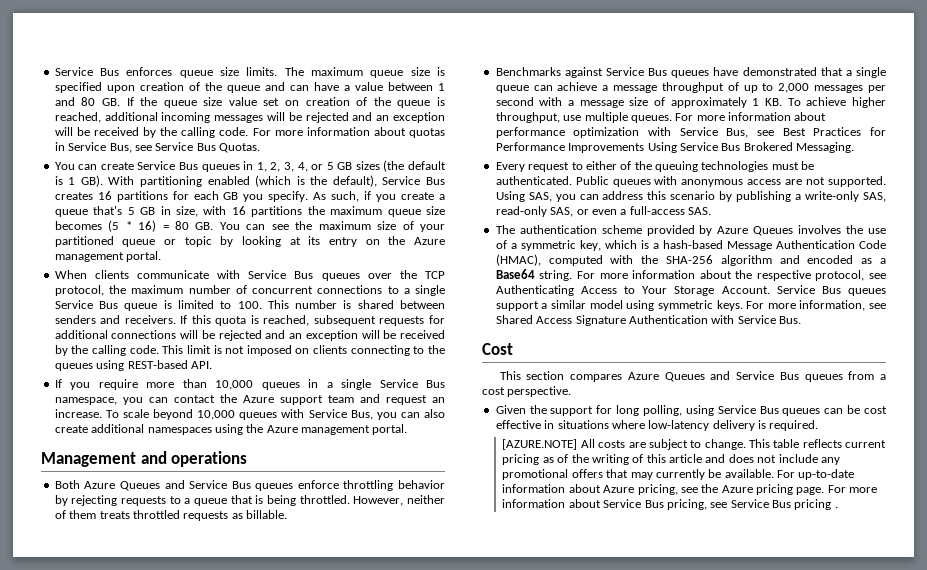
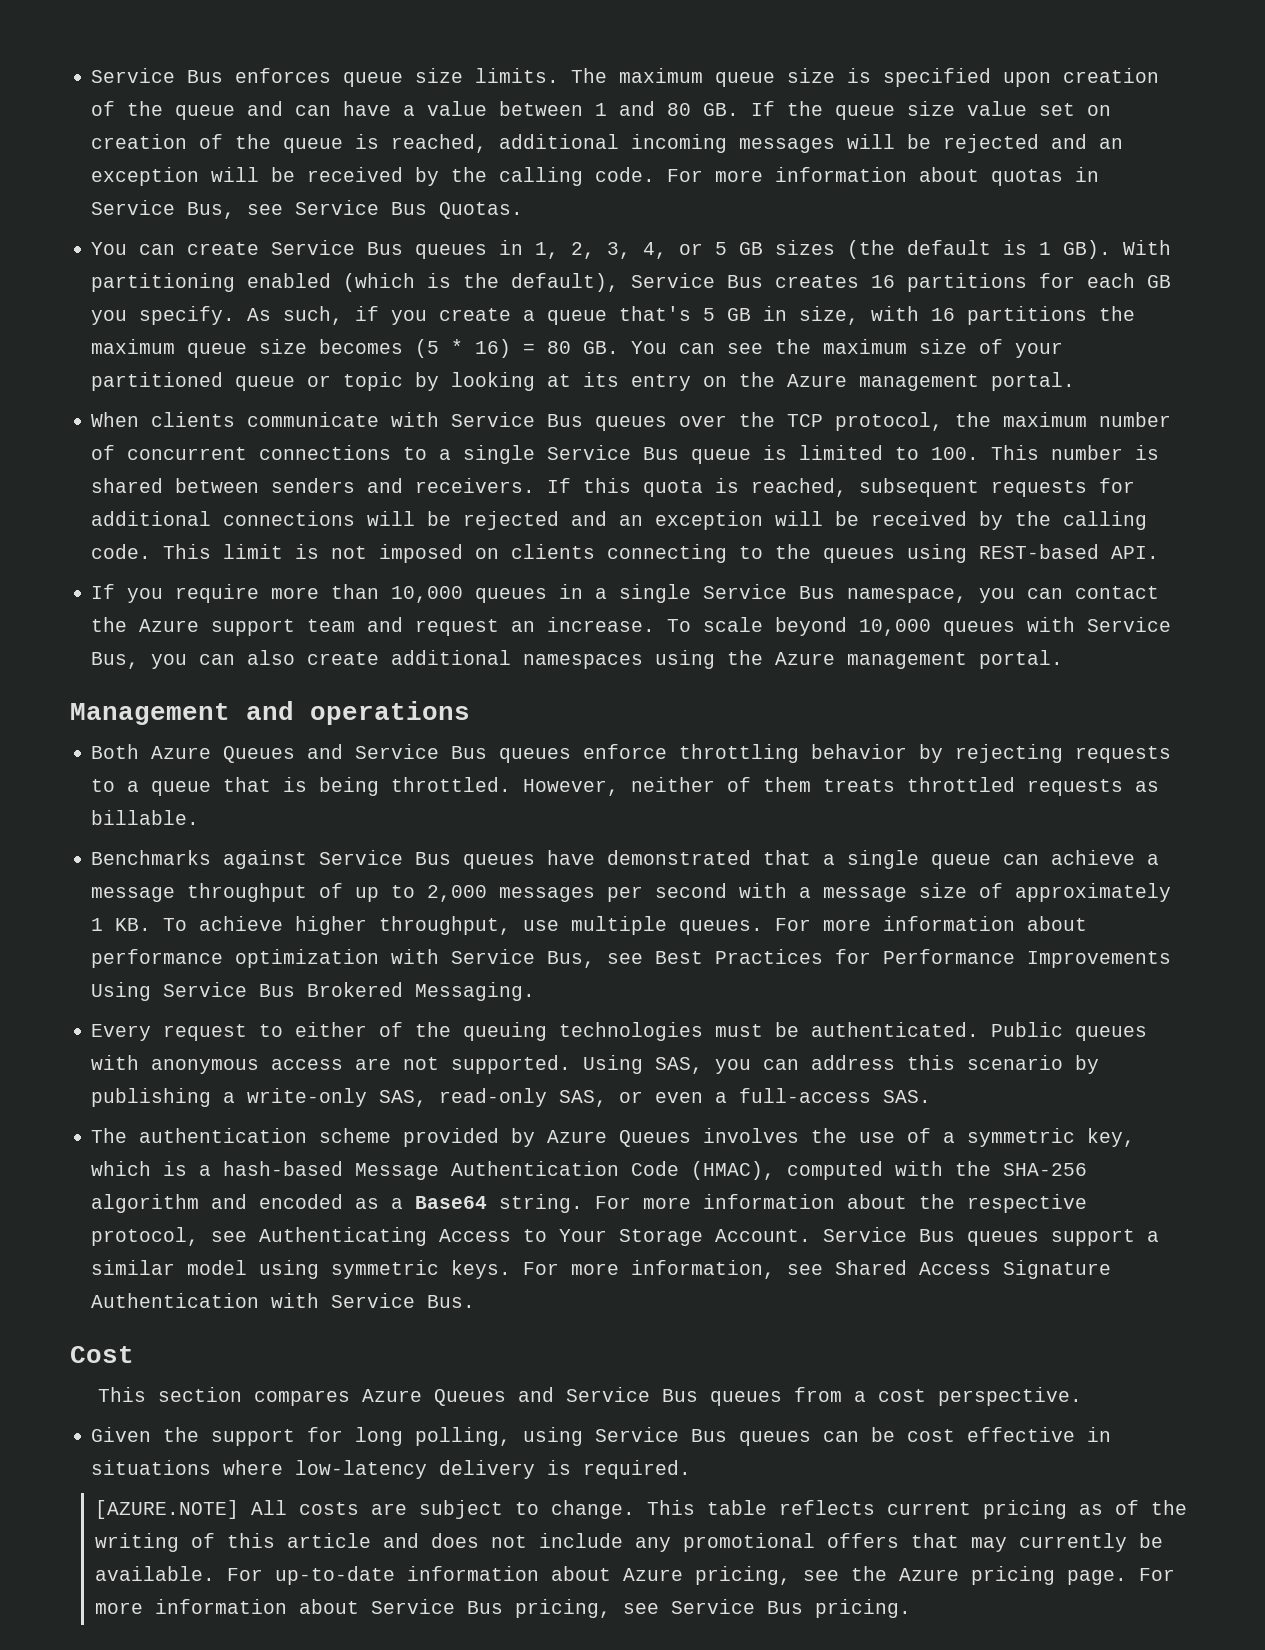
- For more information about Service Bus pricing, see Service Bus pricing .
+ For more information about Service Bus pricing, see Service Bus pricing.

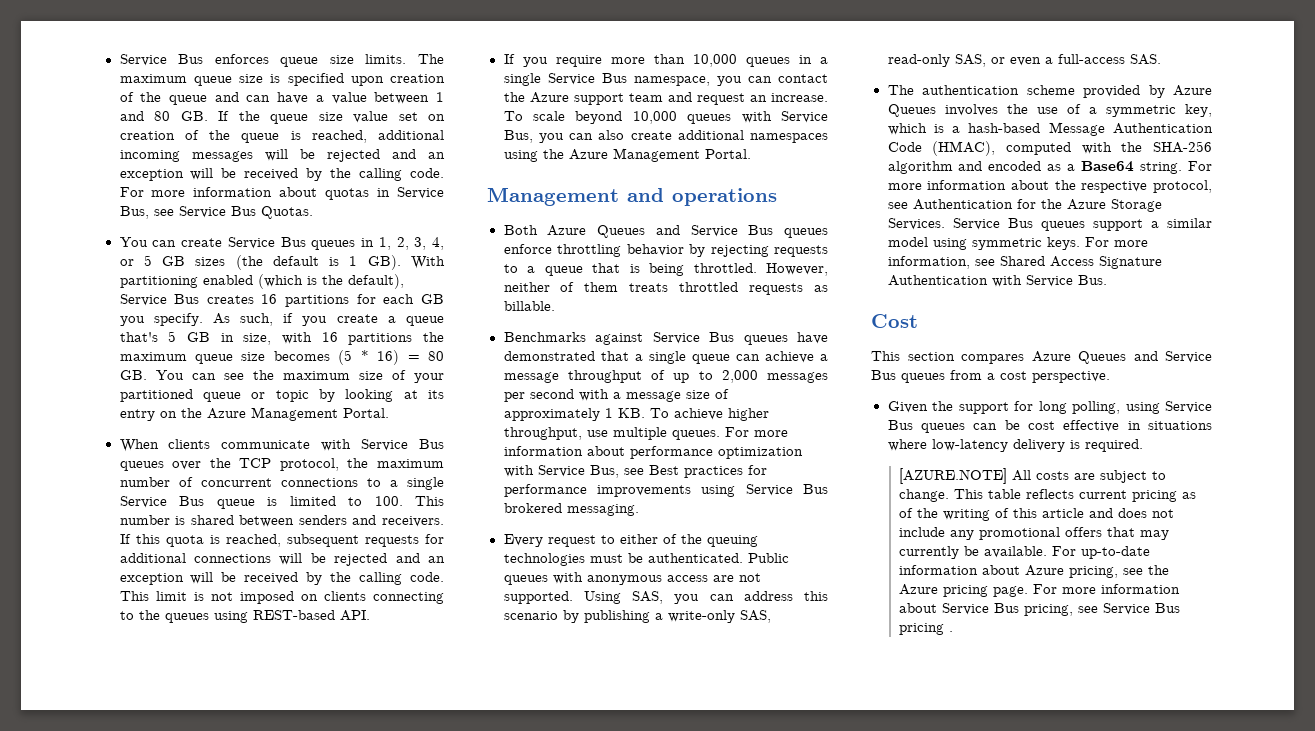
- As such, if you create a queue that's 5 GB in size, with 16 partitions the maximum queue size becomes (5 * 16) = 80 GB. You can see the maximum size of your partitioned queue or topic by looking at its entry on the Azure management portal.
+ As such, if you create a queue that's 5 GB in size, with 16 partitions the maximum queue size becomes (5 * 16) = 80 GB. You can see the maximum size of your partitioned queue or topic by looking at its entry on the Azure Management Portal.
- To scale beyond 10,000 queues with Service Bus, you can also create additional namespaces using the Azure management portal.
+ To scale beyond 10,000 queues with Service Bus, you can also create additional namespaces using the Azure Management Portal.
- For more information about performance optimization with Service Bus, see Best Practices for Performance Improvements Using Service Bus Brokered Messaging.
+ For more information about performance optimization with Service Bus, see Best practices for performance improvements using Service Bus brokered messaging.
- For more information about the respective protocol, see Authenticating Access to Your Storage Account.
+ For more information about the respective protocol, see Authentication for the Azure Storage Services.
- For more information about Service Bus pricing, see Service Bus pricing.
+ For more information about Service Bus pricing, see Service Bus pricing .

